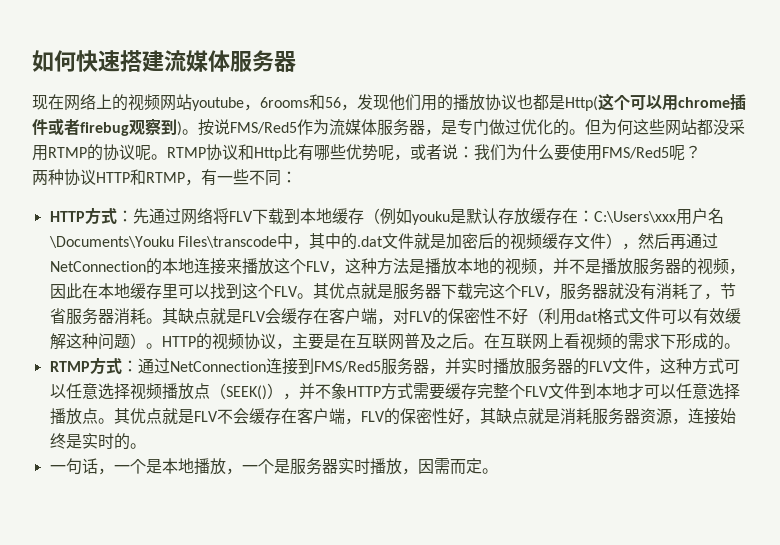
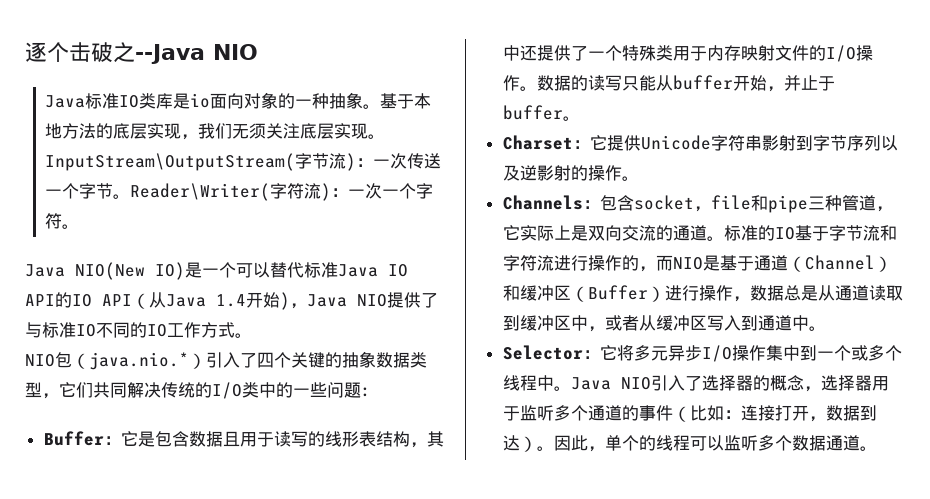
- 如何快速搭建流媒体服务器
- 现在网络上的视频网站youtube，6rooms和56，发现他们用的播放协议也都是Http(这个可以用chrome插件或者firebug观察到)。按说FMS/Red5作为流媒体服务器，是专门做过优化的。但为何这些网站都没采用RTMP的协议呢。RTMP协议和Http比有哪些优势呢，或者说：我们为什么要使用FMS/Red5呢？
- 两种协议HTTP和RTMP，有一些不同：
- HTTP方式：先通过网络将FLV下载到本地缓存（例如youku是默认存放缓存在：C:\Users\xxx用户名\Documents\Youku Files\transcode中，其中的.dat文件就是加密后的视频缓存文件），然后再通过NetConnection的本地连接来播放这个FLV，这种方法是播放本地的视频，并不是播放服务器的视频，因此在本地缓存里可以找到这个FLV。其优点就是服务器下载完这个FLV，服务器就没有消耗了，节省服务器消耗。其缺点就是FLV会缓存在客户端，对FLV的保密性不好（利用dat格式文件可以有效缓解这种问题）。HTTP的视频协议，主要是在互联网普及之后。在互联网上看视频的需求下形成的。
- RTMP方式：通过NetConnection连接到FMS/Red5服务器，并实时播放服务器的FLV文件，这种方式可以任意选择视频播放点（SEEK()），并不象HTTP方式需要缓存完整个FLV文件到本地才可以任意选择播放点。其优点就是FLV不会缓存在客户端，FLV的保密性好，其缺点就是消耗服务器资源，连接始终是实时的。
- 一句话，一个是本地播放，一个是服务器实时播放，因需而定。
+ 逐个击破之--Java NIO
+ Java标准IO类库是io面向对象的一种抽象。基于本地方法的底层实现，我们无须关注底层实现。InputStream\OutputStream(字节流)：一次传送一个字节。Reader\Writer(字符流)：一次一个字符。
+ Java NIO(New IO)是一个可以替代标准Java IO API的IO API（从Java 1.4开始)，Java NIO提供了与标准IO不同的IO工作方式。
+ NIO包（java.nio.*）引入了四个关键的抽象数据类型，它们共同解决传统的I/O类中的一些问题:
+ Buffer：它是包含数据且用于读写的线形表结构，其中还提供了一个特殊类用于内存映射文件的I/O操作。数据的读写只能从buffer开始，并止于buffer。
+ Charset：它提供Unicode字符串影射到字节序列以及逆影射的操作。
+ Channels：包含socket，file和pipe三种管道，它实际上是双向交流的通道。标准的IO基于字节流和字符流进行操作的，而NIO是基于通道（Channel）和缓冲区（Buffer）进行操作，数据总是从通道读取到缓冲区中，或者从缓冲区写入到通道中。
+ Selector：它将多元异步I/O操作集中到一个或多个线程中。Java NIO引入了选择器的概念，选择器用于监听多个通道的事件（比如：连接打开，数据到达）。因此，单个的线程可以监听多个数据通道。

